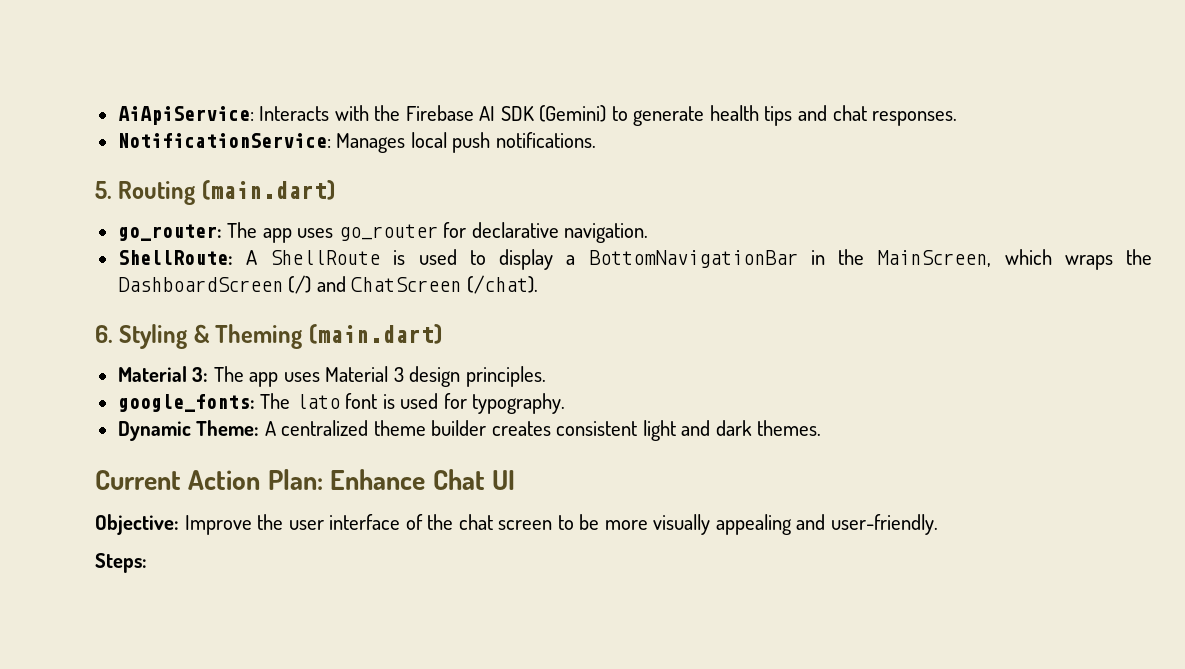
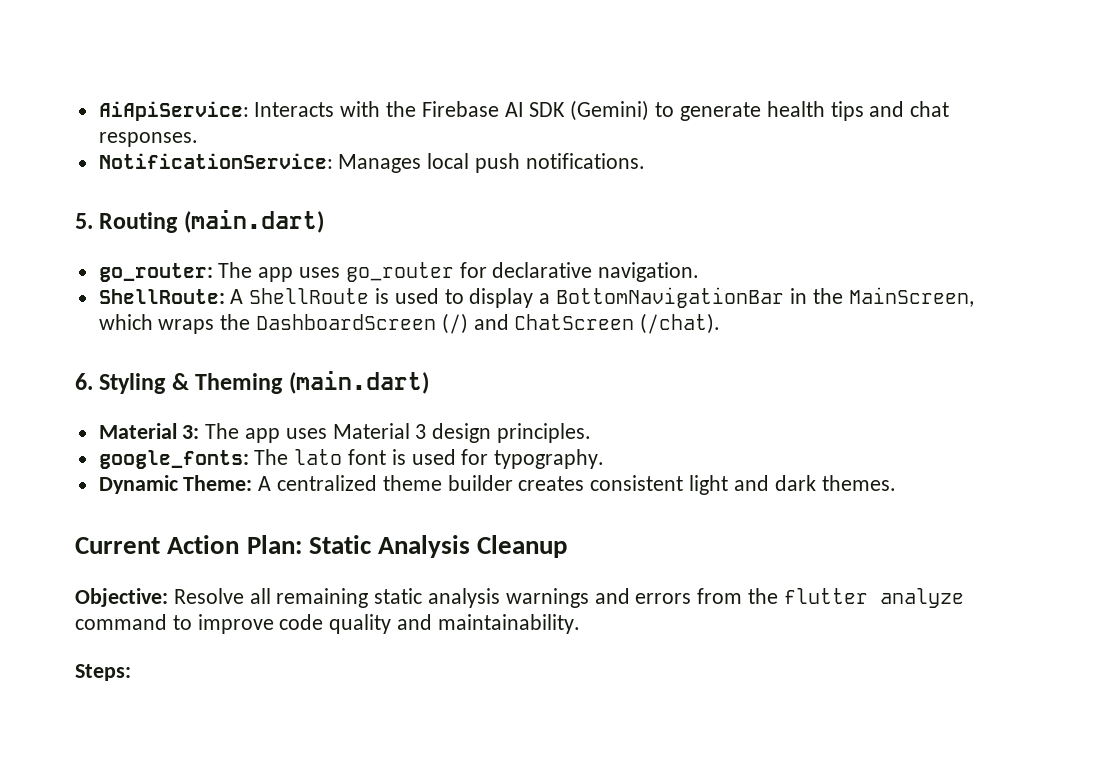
- Current Action Plan: Enhance Chat UI
- Objective: Improve the user interface of the chat screen to be more visually appealing and user-friendly.
+ Current Action Plan: Static Analysis Cleanup
+ Objective: Resolve all remaining static analysis warnings and errors from the flutter analyze command to improve code quality and maintainability.

